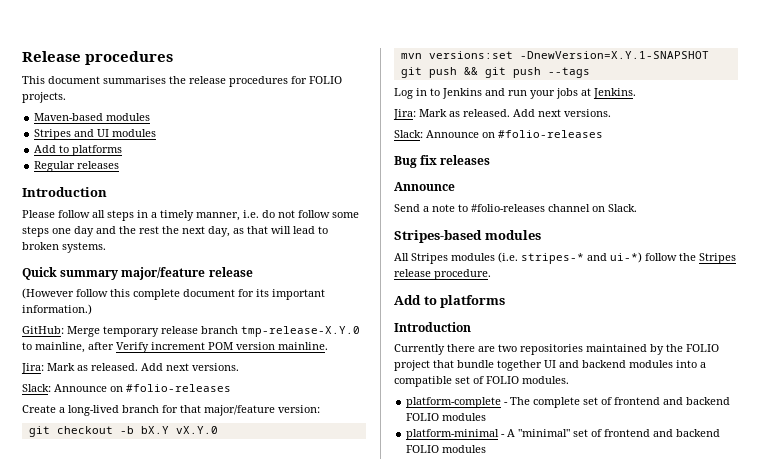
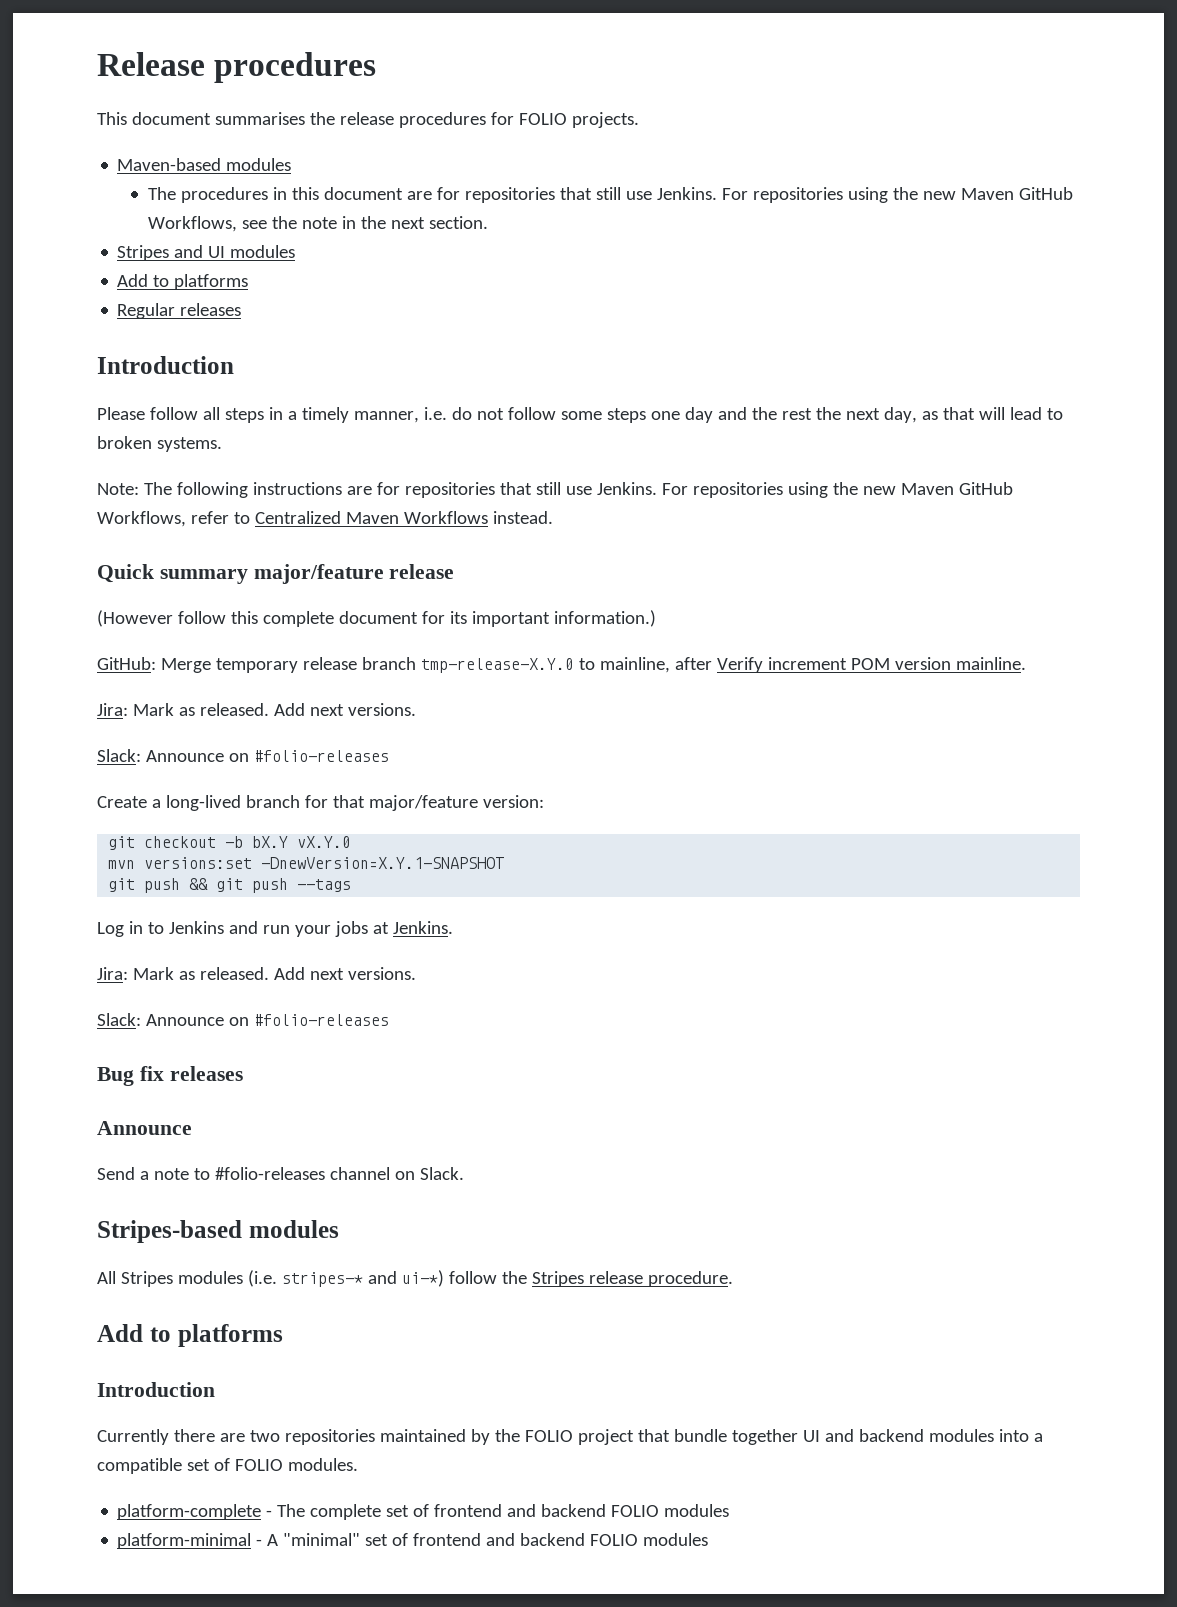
+ The procedures in this document are for repositories that still use Jenkins. For repositories using the new Maven GitHub Workflows, see the note in the next section.
+ Note: The following instructions are for repositories that still use Jenkins. For repositories using the new Maven GitHub Workflows, refer to Centralized Maven Workflows instead.

